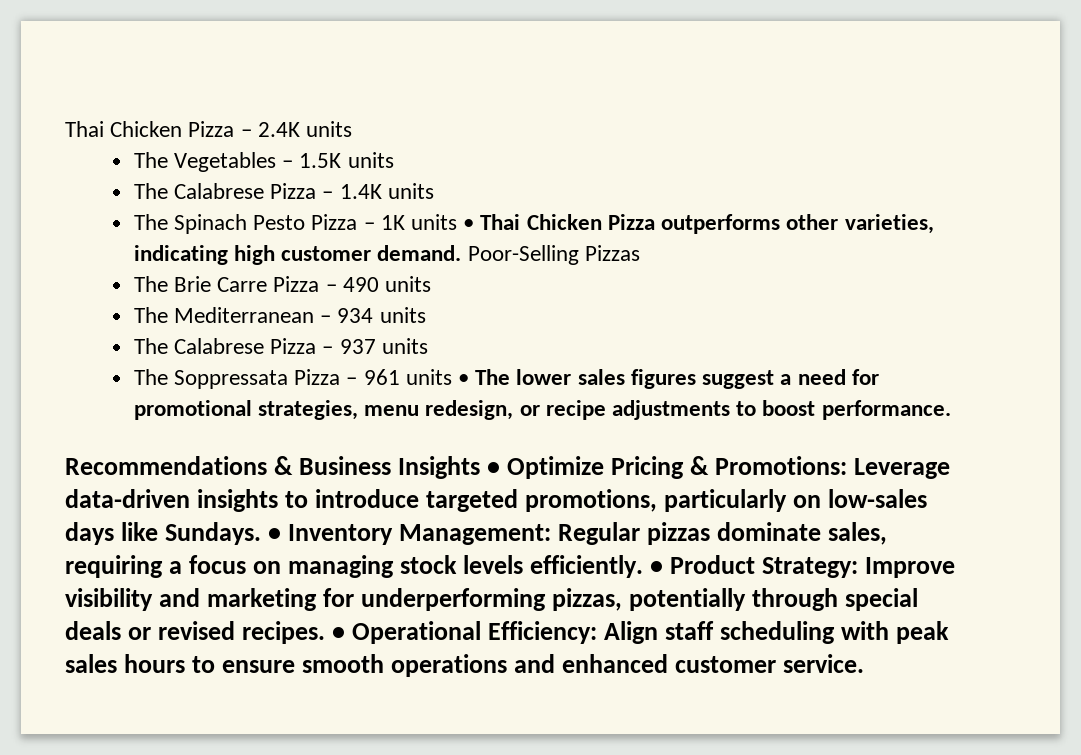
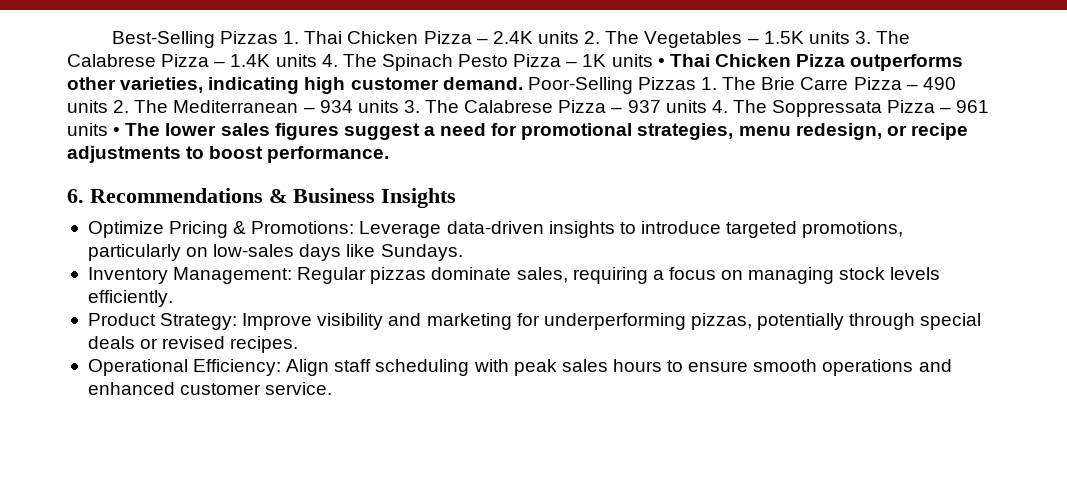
- Thai Chicken Pizza – 2.4K units
- The Vegetables – 1.5K units
- The Calabrese Pizza – 1.4K units
- The Spinach Pesto Pizza – 1K units • Thai Chicken Pizza outperforms other varieties, indicating high customer demand.
+ Best-Selling Pizzas 1. Thai Chicken Pizza – 2.4K units 2. The Vegetables – 1.5K units 3. The Calabrese Pizza – 1.4K units 4. The Spinach Pesto Pizza – 1K units • Thai Chicken Pizza outperforms other varieties, indicating high customer demand.
- Poor-Selling Pizzas
- The Brie Carre Pizza – 490 units
- The Mediterranean – 934 units
- The Calabrese Pizza – 937 units
- The Soppressata Pizza – 961 units • The lower sales figures suggest a need for promotional strategies, menu redesign, or recipe adjustments to boost performance.
+ Poor-Selling Pizzas 1. The Brie Carre Pizza – 490 units 2. The Mediterranean – 934 units 3. The Calabrese Pizza – 937 units 4. The Soppressata Pizza – 961 units • The lower sales figures suggest a need for promotional strategies, menu redesign, or recipe adjustments to boost performance.
- Recommendations & Business Insights • Optimize Pricing & Promotions:
+ 6. Recommendations & Business Insights
+ Optimize Pricing & Promotions:
- Leverage data-driven insights to introduce targeted promotions, particularly on low-sales days like Sundays. • Inventory Management:
+ Leverage data-driven insights to introduce targeted promotions, particularly on low-sales days like Sundays.
+ Inventory Management:
- Regular pizzas dominate sales, requiring a focus on managing stock levels efficiently. • Product Strategy:
+ Regular pizzas dominate sales, requiring a focus on managing stock levels efficiently.
+ Product Strategy:
- Improve visibility and marketing for underperforming pizzas, potentially through special deals or revised recipes. • Operational Efficiency:
+ Improve visibility and marketing for underperforming pizzas, potentially through special deals or revised recipes.
+ Operational Efficiency:

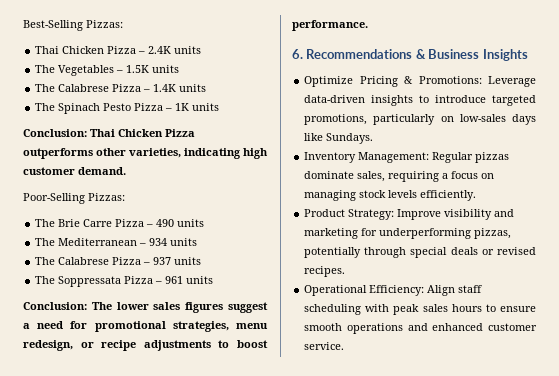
- Best-Selling Pizzas 1. Thai Chicken Pizza – 2.4K units 2. The Vegetables – 1.5K units 3. The Calabrese Pizza – 1.4K units 4. The Spinach Pesto Pizza – 1K units • Thai Chicken Pizza outperforms other varieties, indicating high customer demand. Poor-Selling Pizzas 1. The Brie Carre Pizza – 490 units 2. The Mediterranean – 934 units 3. The Calabrese Pizza – 937 units 4. The Soppressata Pizza – 961 units • The lower sales figures suggest a need for promotional strategies, menu redesign, or recipe adjustments to boost performance.
+ Best-Selling Pizzas:
+ Thai Chicken Pizza – 2.4K units
+ The Vegetables – 1.5K units
+ The Calabrese Pizza – 1.4K units
+ The Spinach Pesto Pizza – 1K units
+ Conclusion: Thai Chicken Pizza outperforms other varieties, indicating high customer demand.
+ Poor-Selling Pizzas:
+ The Brie Carre Pizza – 490 units
+ The Mediterranean – 934 units
+ The Calabrese Pizza – 937 units
+ The Soppressata Pizza – 961 units
+ Conclusion: The lower sales figures suggest a need for promotional strategies, menu redesign, or recipe adjustments to boost performance.

